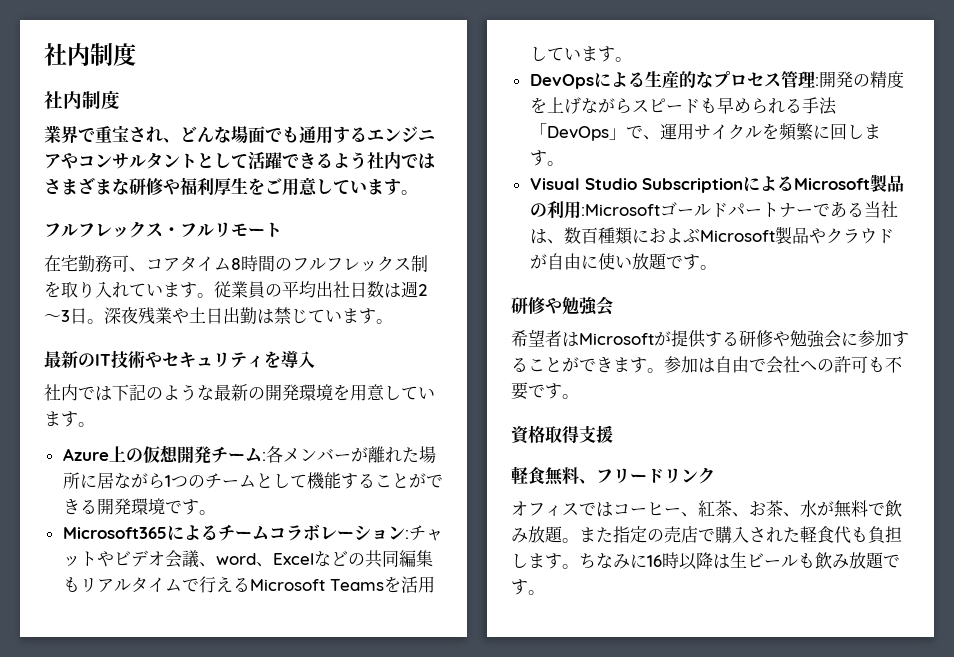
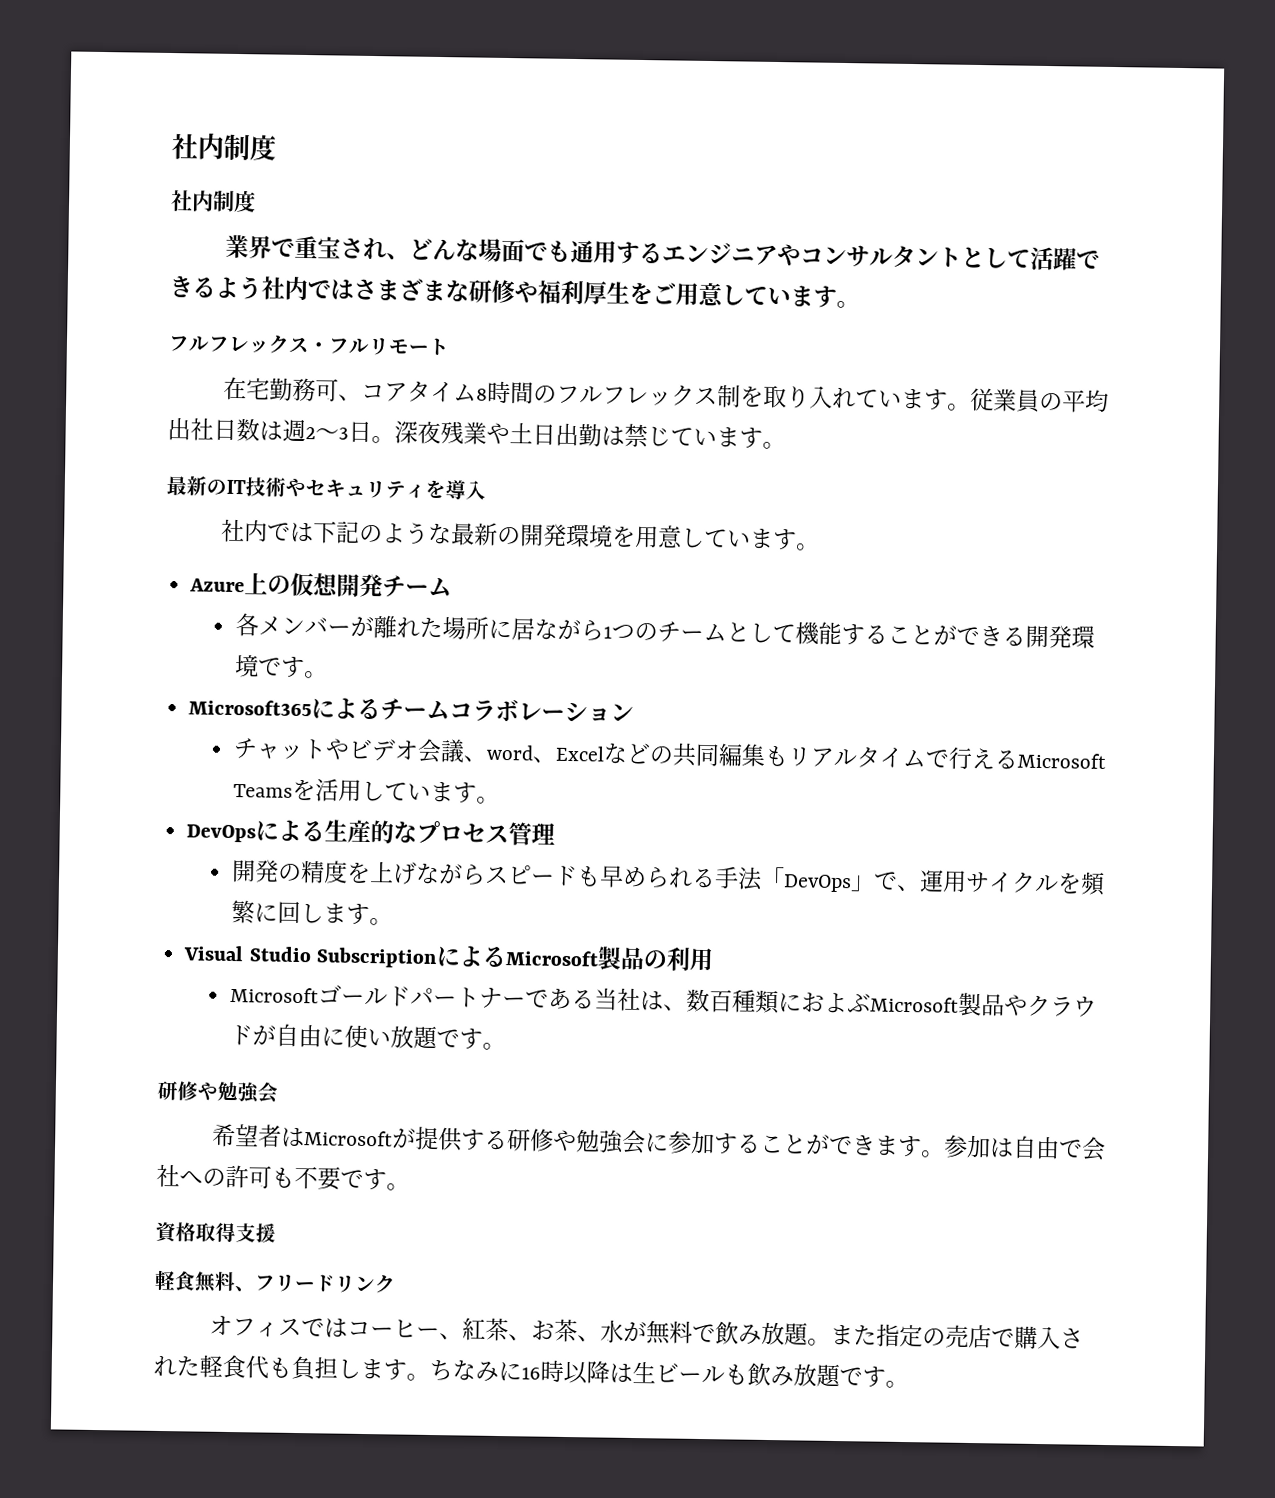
- Azure上の仮想開発チーム:各メンバーが離れた場所に居ながら1つのチームとして機能することができる開発環境です。
+ Azure上の仮想開発チーム
+ 各メンバーが離れた場所に居ながら1つのチームとして機能することができる開発環境です。
- Microsoft365によるチームコラボレーション:チャットやビデオ会議、word、Excelなどの共同編集もリアルタイムで行えるMicrosoft Teamsを活用しています。
+ Microsoft365によるチームコラボレーション
+ チャットやビデオ会議、word、Excelなどの共同編集もリアルタイムで行えるMicrosoft Teamsを活用しています。
- DevOpsによる生産的なプロセス管理:開発の精度を上げながらスピードも早められる手法「DevOps」で、運用サイクルを頻繁に回します。
+ DevOpsによる生産的なプロセス管理
+ 開発の精度を上げながらスピードも早められる手法「DevOps」で、運用サイクルを頻繁に回します。
- Visual Studio SubscriptionによるMicrosoft製品の利用:Microsoftゴールドパートナーである当社は、数百種類におよぶMicrosoft製品やクラウドが自由に使い放題です。
+ Visual Studio SubscriptionによるMicrosoft製品の利用
+ Microsoftゴールドパートナーである当社は、数百種類におよぶMicrosoft製品やクラウドが自由に使い放題です。

